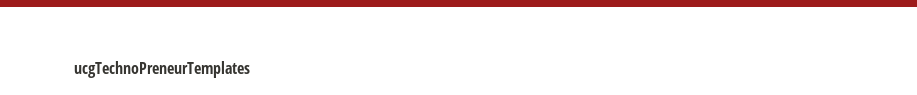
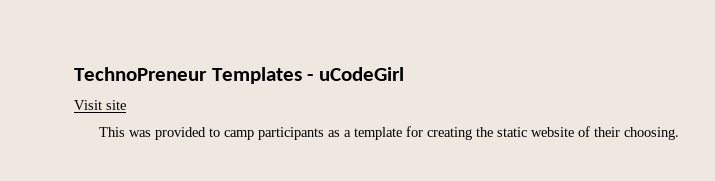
- ucgTechnoPreneurTemplates
+ TechnoPreneur Templates - uCodeGirl
+ Visit site
+ This was provided to camp participants as a template for creating the static website of their choosing.

